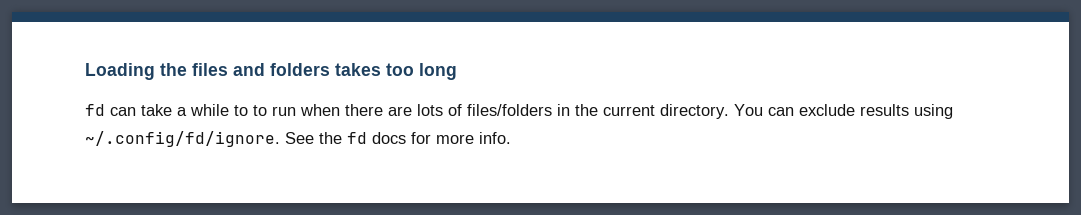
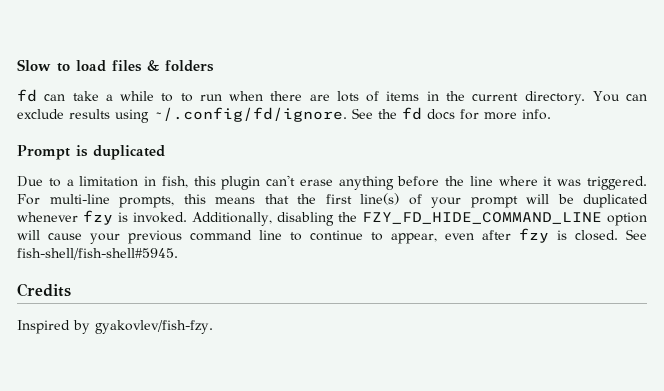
- Loading the files and folders takes too long
+ Slow to load files & folders
- fd can take a while to to run when there are lots of files/folders in the current directory.
+ fd can take a while to to run when there are lots of items in the current directory.
+ Prompt is duplicated
+ Due to a limitation in fish, this plugin can't erase anything before the line where it was triggered. For multi-line prompts, this means that the first line(s) of your prompt will be duplicated whenever fzy is invoked. Additionally, disabling the FZY_FD_HIDE_COMMAND_LINE option will cause your previous command line to continue to appear, even after fzy is closed. See fish-shell/fish-shell#5945.
+ Credits
+ Inspired by gyakovlev/fish-fzy.

